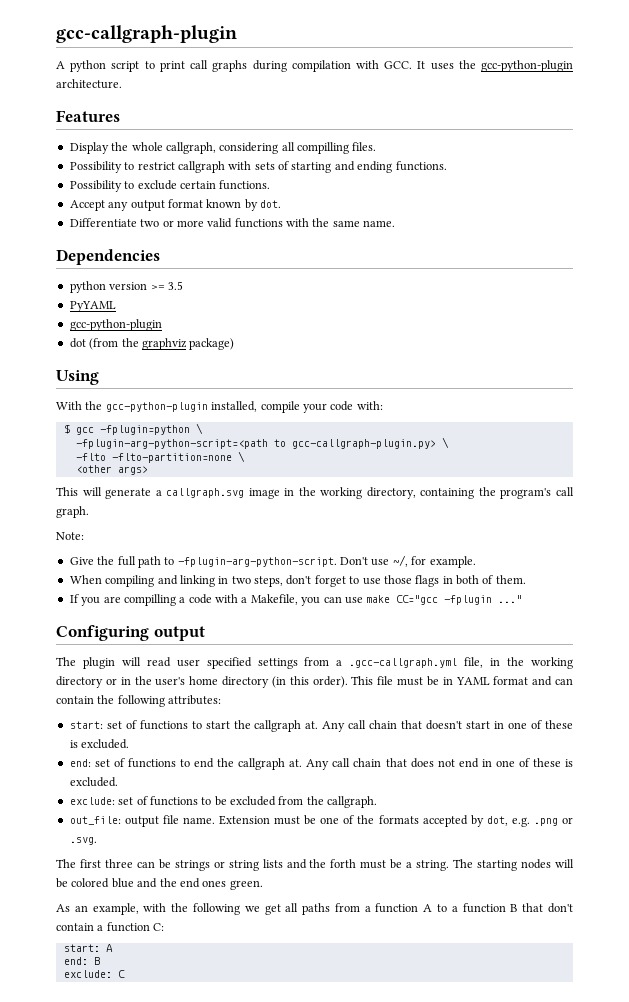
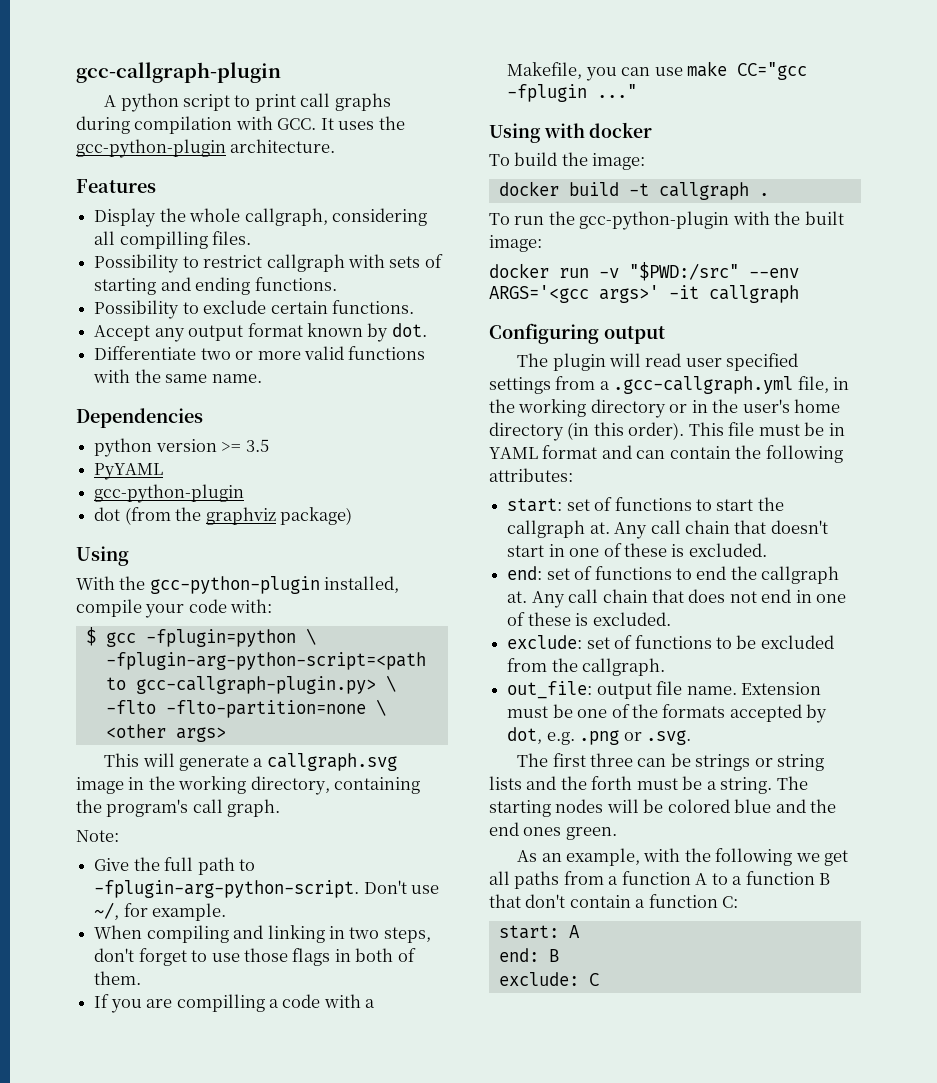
+ Using with docker
+ To build the image:
+ docker build -t callgraph .
+ To run the gcc-python-plugin with the built image:
+ docker run -v "$PWD:/src" --env ARGS='<gcc args>' -it callgraph

